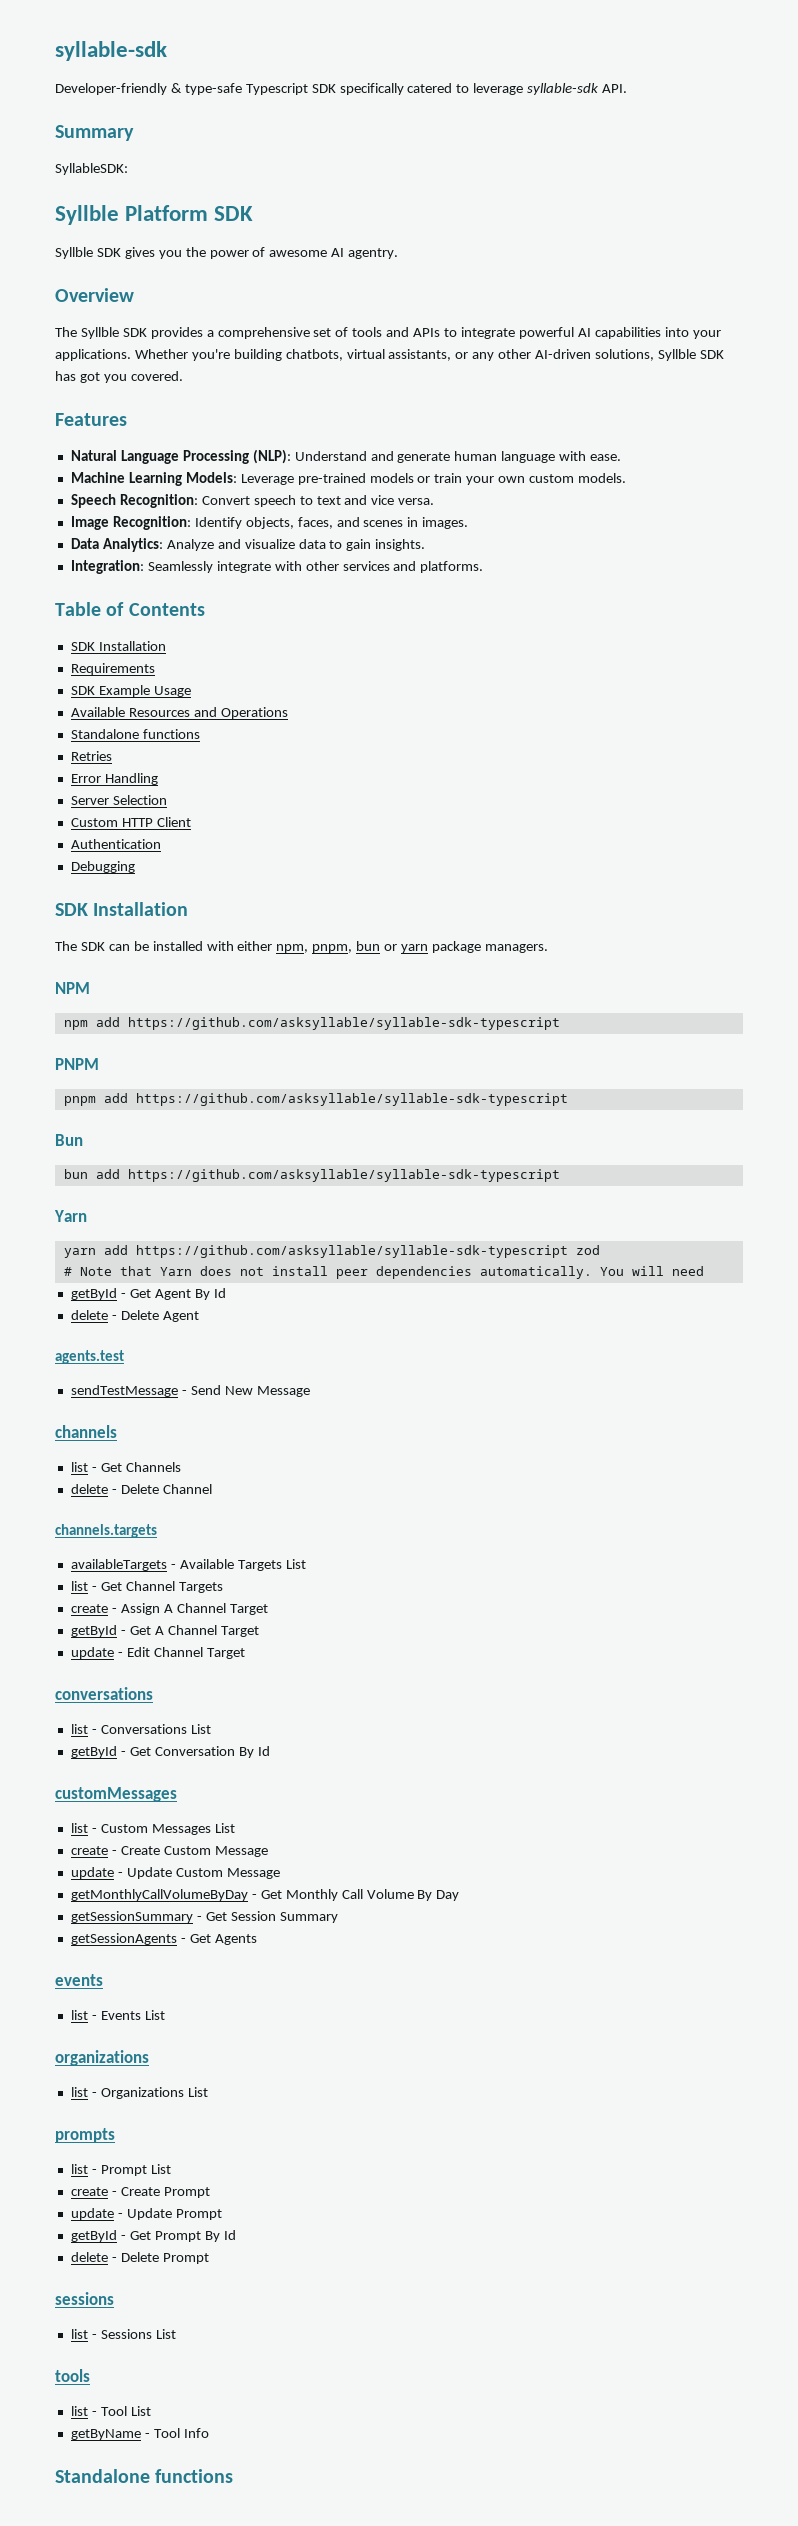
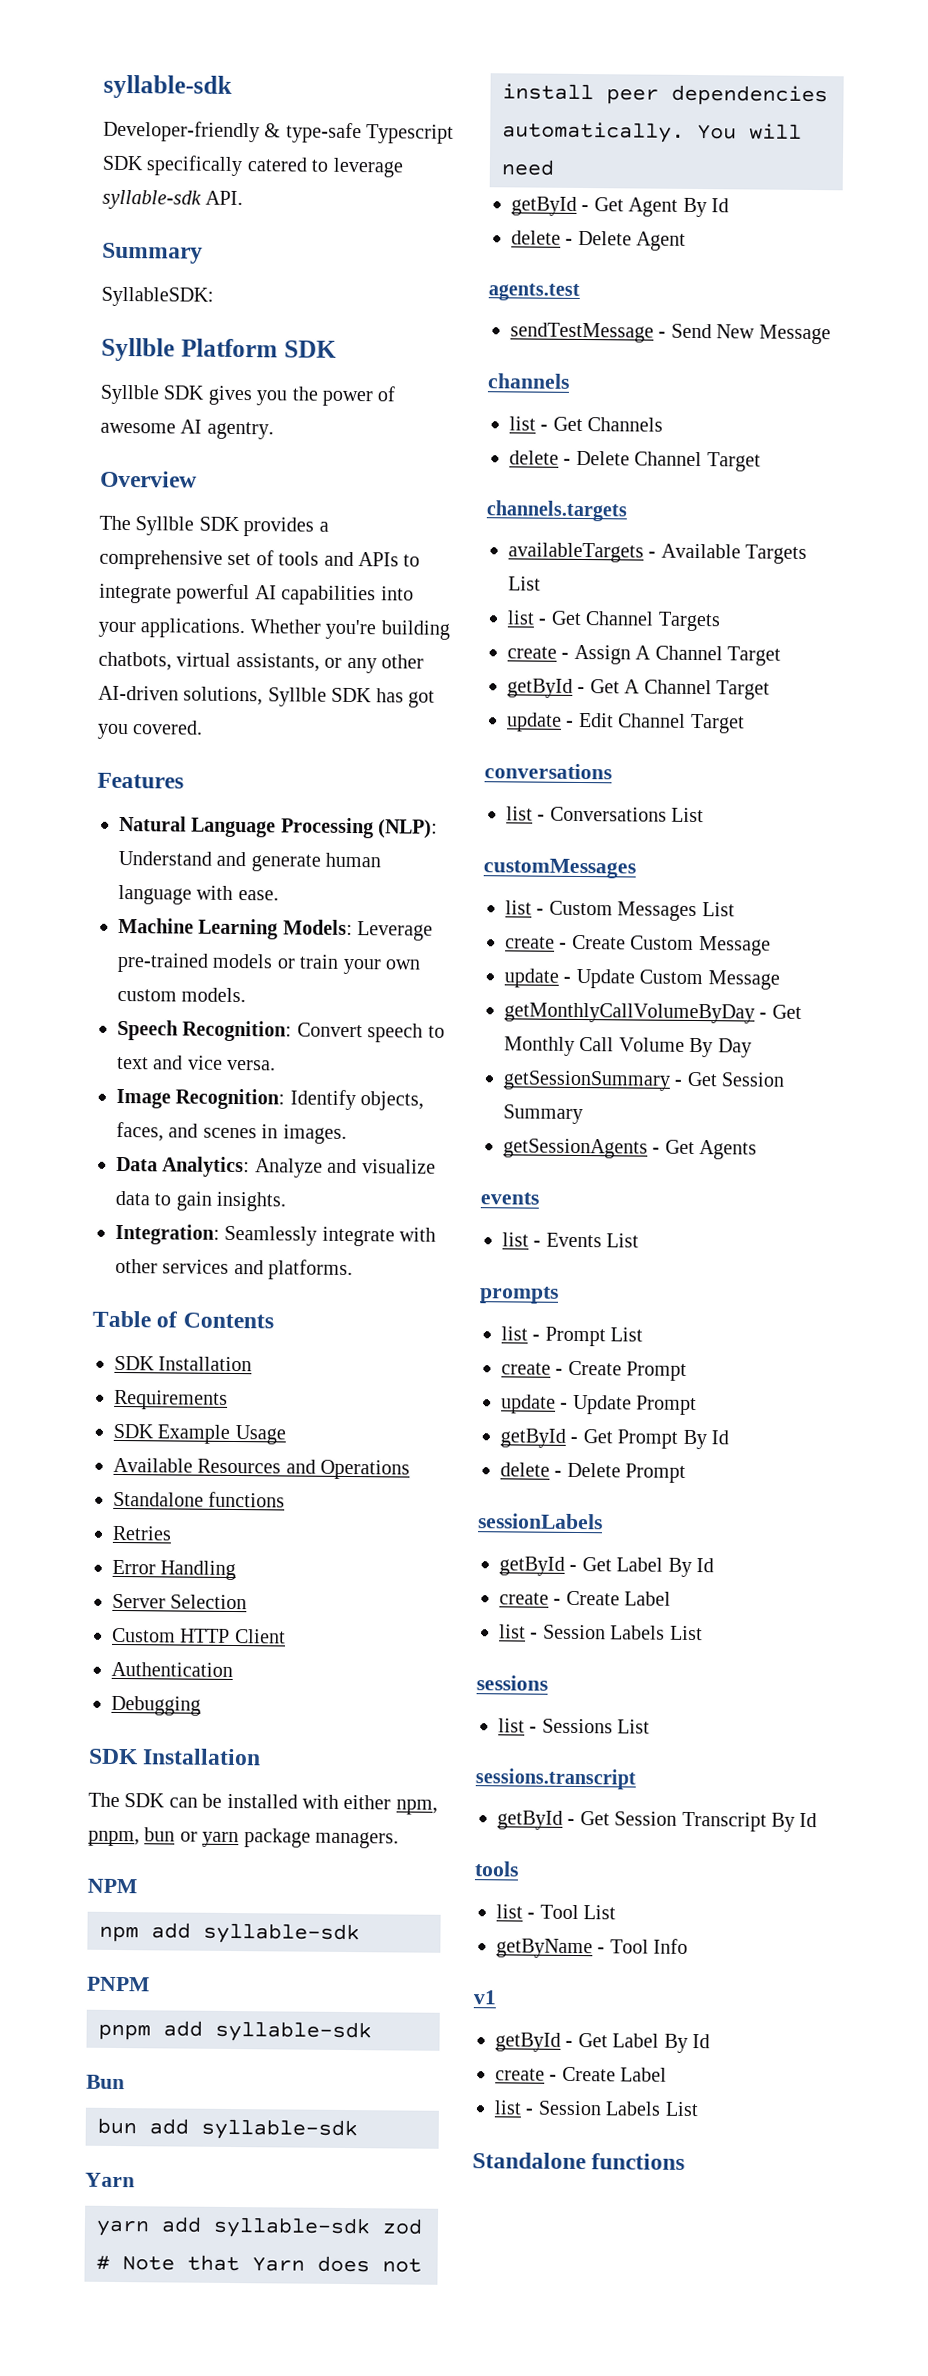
- npm add https://github.com/asksyllable/syllable-sdk-typescript
+ npm add syllable-sdk
- pnpm add https://github.com/asksyllable/syllable-sdk-typescript
+ pnpm add syllable-sdk
- bun add https://github.com/asksyllable/syllable-sdk-typescript
+ bun add syllable-sdk
- yarn add https://github.com/asksyllable/syllable-sdk-typescript zod
+ yarn add syllable-sdk zod
- delete - Delete Channel
+ delete - Delete Channel Target
- getById - Get Conversation By Id
- organizations
- list - Organizations List
+ sessionLabels
+ getById - Get Label By Id
+ create - Create Label
+ list - Session Labels List
+ sessions.transcript
+ getById - Get Session Transcript By Id
+ v1
+ getById - Get Label By Id
+ create - Create Label
+ list - Session Labels List

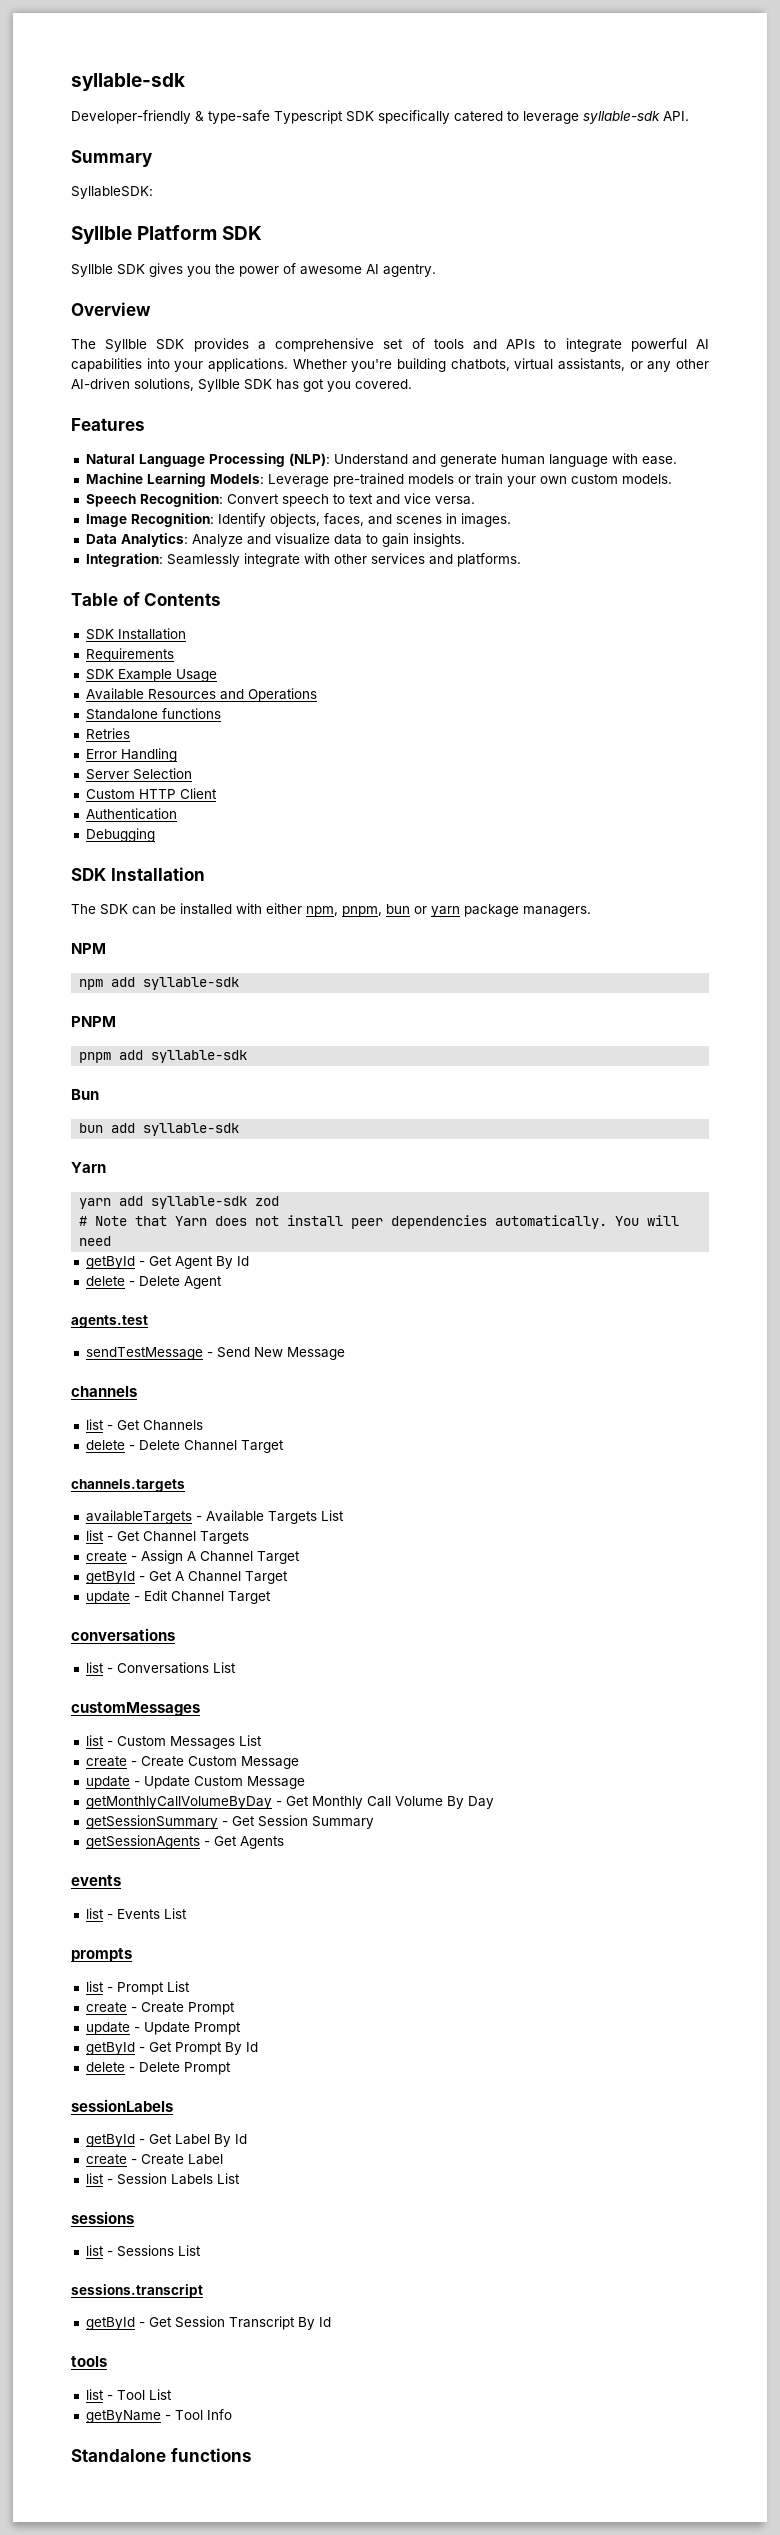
- v1
- getById - Get Label By Id
- create - Create Label
- list - Session Labels List

